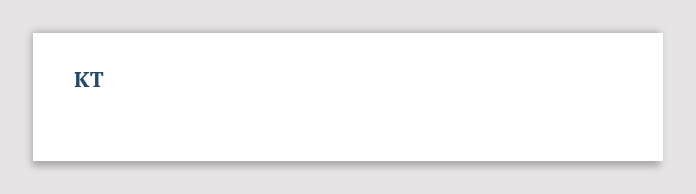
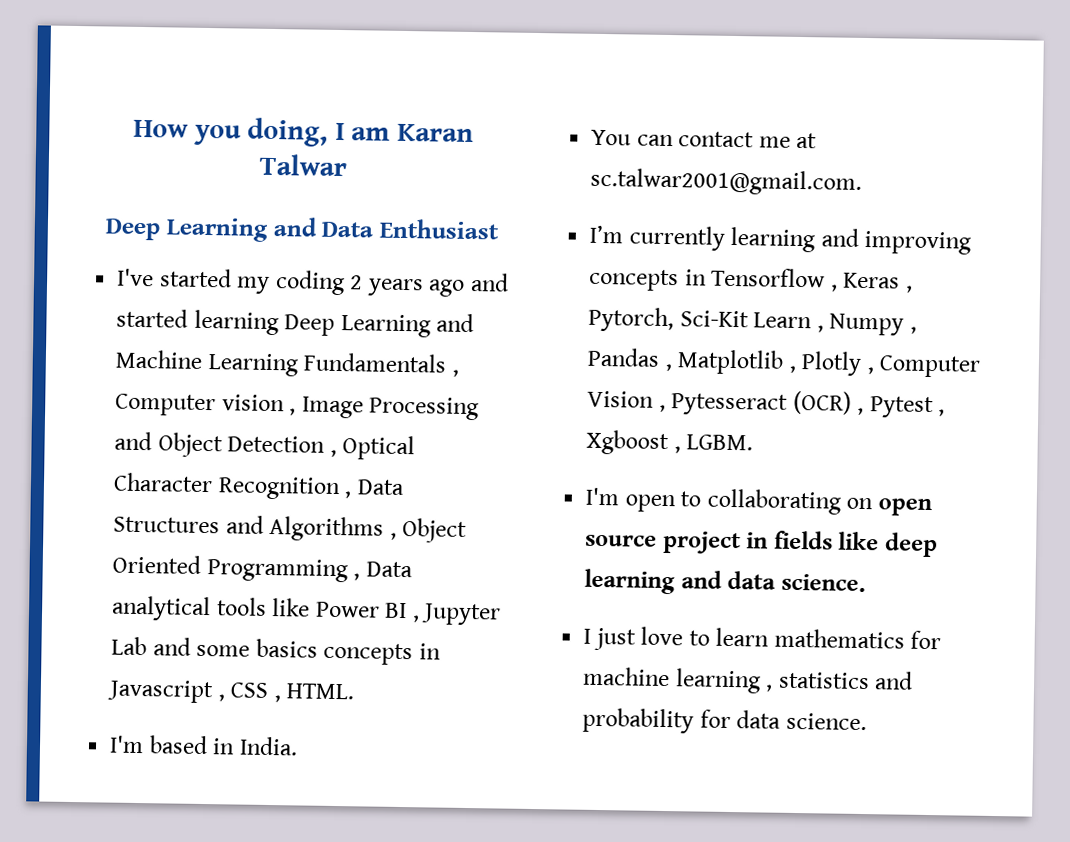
- KT
+ How you doing, I am Karan Talwar
+ Deep Learning and Data Enthusiast
+ I've started my coding 2 years ago and started learning Deep Learning and Machine Learning Fundamentals , Computer vision , Image Processing and Object Detection , Optical Character Recognition , Data Structures and Algorithms , Object Oriented Programming , Data analytical tools like Power BI , Jupyter Lab and some basics concepts in Javascript , CSS , HTML.
+ I'm based in India.
+ You can contact me at sc.talwar2001@gmail.com.
+ I’m currently learning and improving concepts in Tensorflow , Keras , Pytorch, Sci-Kit Learn , Numpy , Pandas , Matplotlib , Plotly , Computer Vision , Pytesseract (OCR) , Pytest , Xgboost , LGBM.
+ I'm open to collaborating on open source project in fields like deep learning and data science.
+ I just love to learn mathematics for machine learning , statistics and probability for data science.

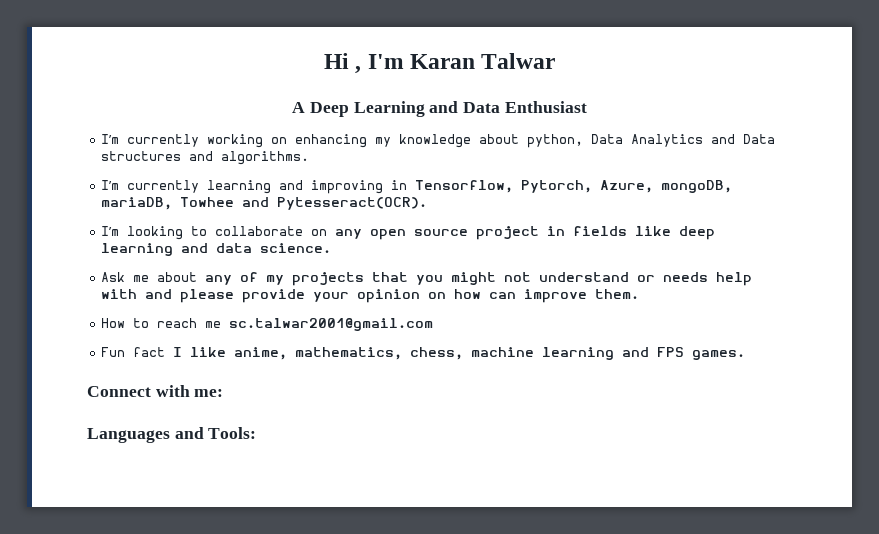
- How you doing, I am Karan Talwar
+ Hi , I'm Karan Talwar
- Deep Learning and Data Enthusiast
+ A Deep Learning and Data Enthusiast
- I've started my coding 2 years ago and started learning Deep Learning and Machine Learning Fundamentals , Computer vision , Image Processing and Object Detection , Optical Character Recognition , Data Structures and Algorithms , Object Oriented Programming , Data analytical tools like Power BI , Jupyter Lab and some basics concepts in Javascript , CSS , HTML.
- I'm based in India.
- You can contact me at sc.talwar2001@gmail.com.
+ I’m currently working on enhancing my knowledge about python, Data Analytics and Data structures and algorithms.
- I’m currently learning and improving concepts in Tensorflow , Keras , Pytorch, Sci-Kit Learn , Numpy , Pandas , Matplotlib , Plotly , Computer Vision , Pytesseract (OCR) , Pytest , Xgboost , LGBM.
- I'm open to collaborating on open source project in fields like deep learning and data science.
+ I’m currently learning and improving in Tensorflow, Pytorch, Azure, mongoDB, mariaDB, Towhee and Pytesseract(OCR).
+ I’m looking to collaborate on any open source project in fields like deep learning and data science.
- I just love to learn mathematics for machine learning , statistics and probability for data science.
+ Ask me about any of my projects that you might not understand or needs help with and please provide your opinion on how can improve them.
+ How to reach me sc.talwar2001@gmail.com
+ Fun fact I like anime, mathematics, chess, machine learning and FPS games.
+ Connect with me:
+ Languages and Tools:

